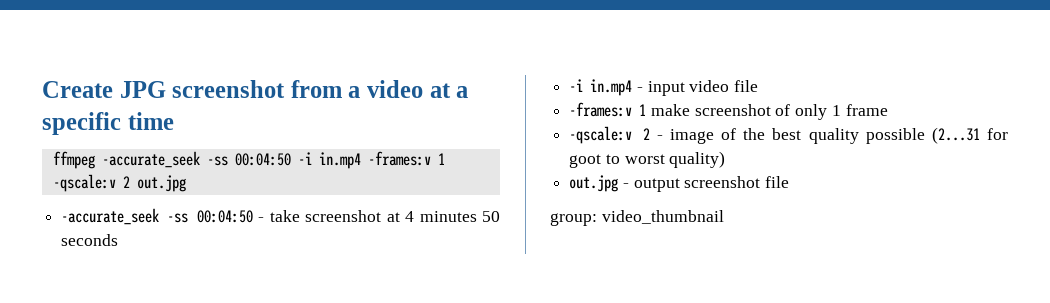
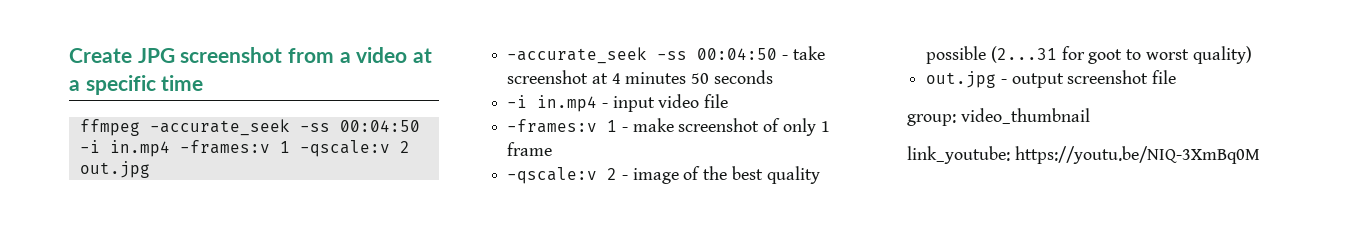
- -frames:v 1 make screenshot of only 1 frame
+ -frames:v 1 - make screenshot of only 1 frame
+ link_youtube: https://youtu.be/NIQ-3XmBq0M

